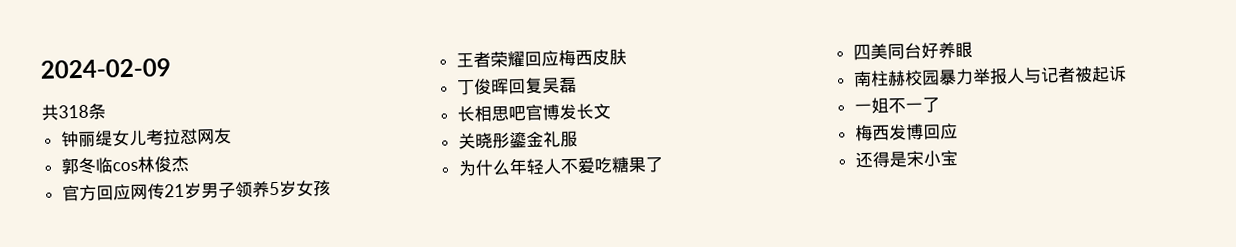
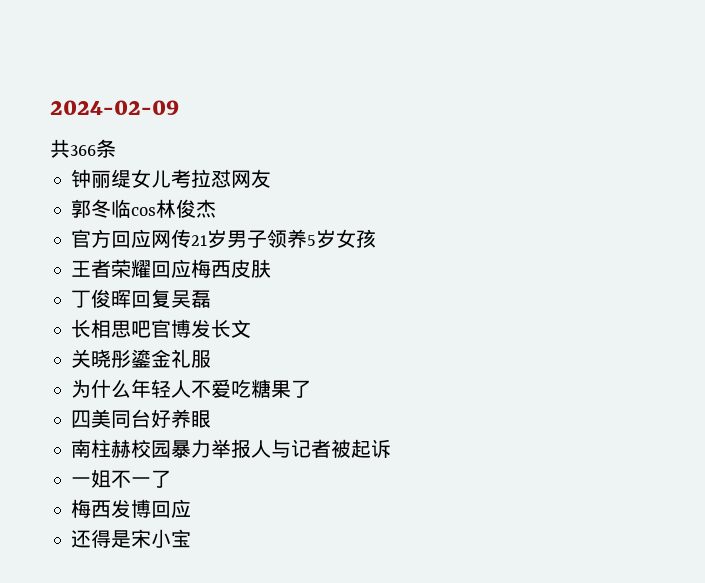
- 共318条
+ 共366条

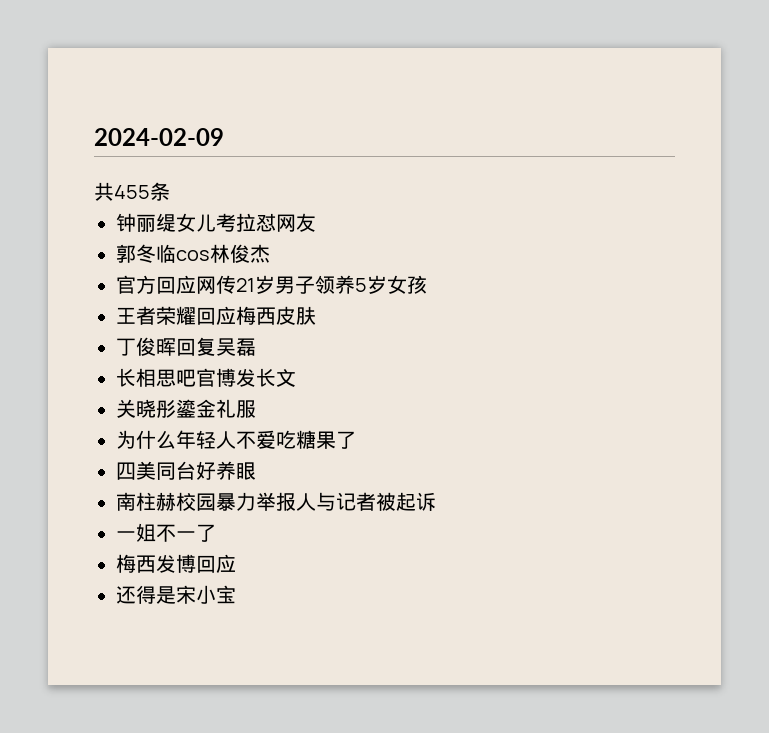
- 共366条
+ 共455条

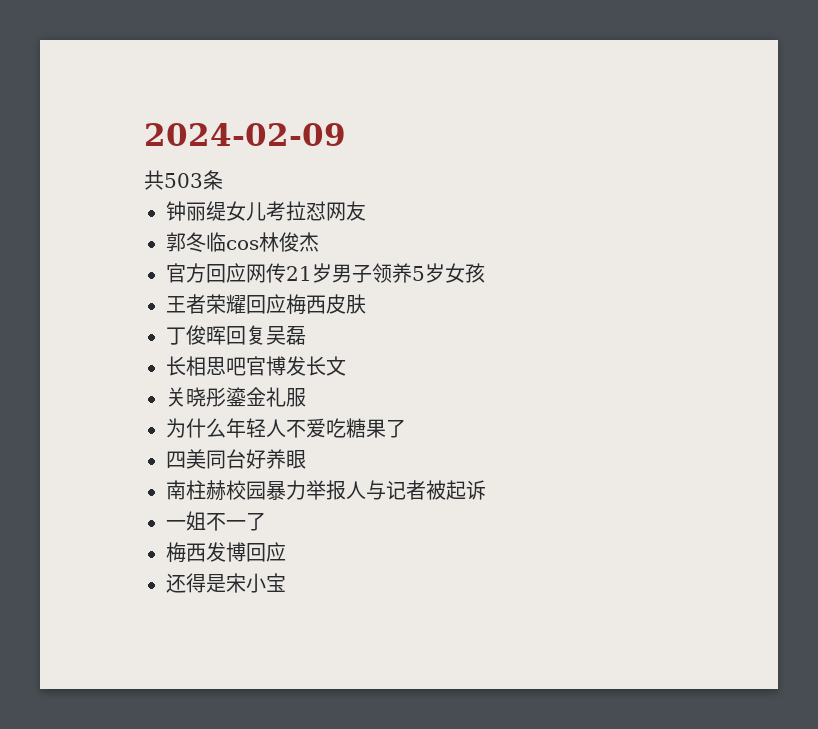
- 共455条
+ 共503条

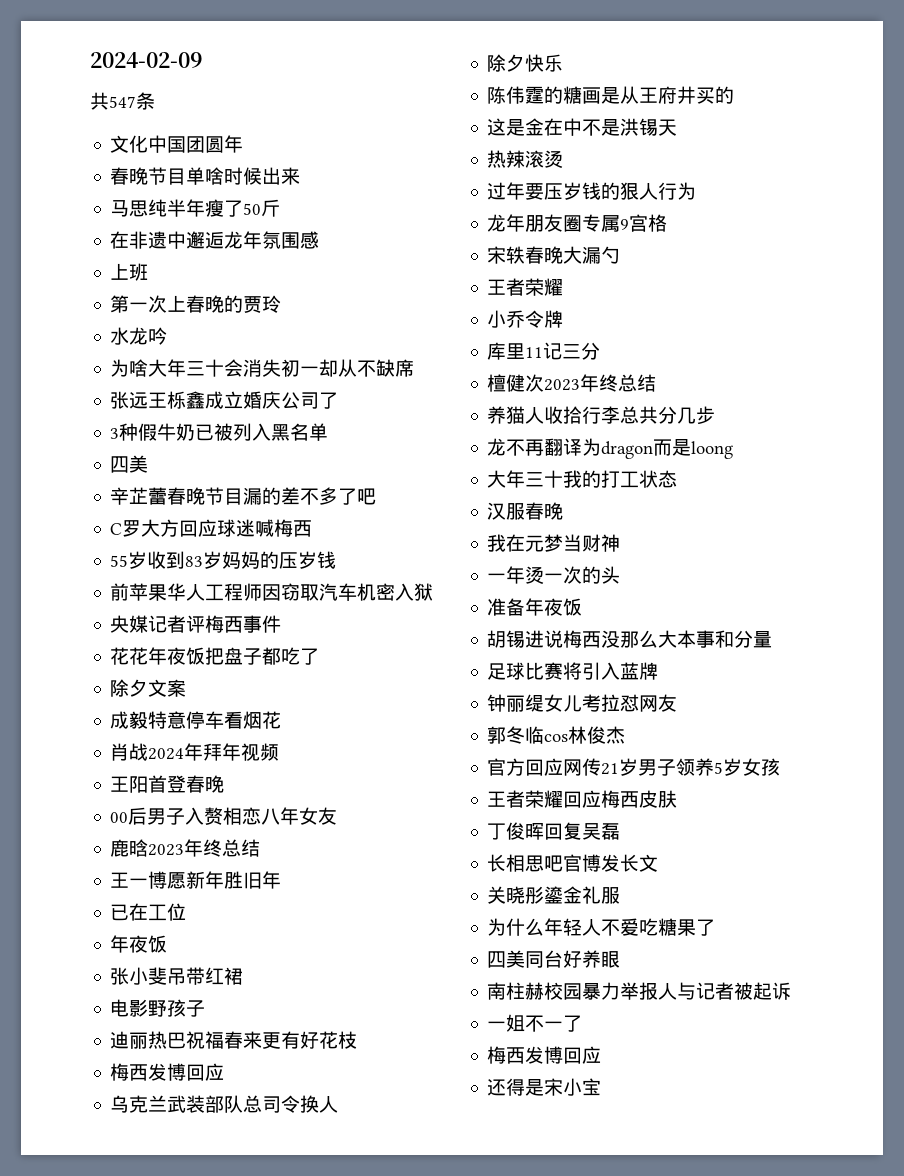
- 共503条
+ 共547条
+ 文化中国团圆年
+ 春晚节目单啥时候出来
+ 马思纯半年瘦了50斤
+ 在非遗中邂逅龙年氛围感
+ 上班
+ 第一次上春晚的贾玲
+ 水龙吟
+ 为啥大年三十会消失初一却从不缺席
+ 张远王栎鑫成立婚庆公司了
+ 3种假牛奶已被列入黑名单
+ 四美
+ 辛芷蕾春晚节目漏的差不多了吧
+ C罗大方回应球迷喊梅西
+ 55岁收到83岁妈妈的压岁钱
+ 前苹果华人工程师因窃取汽车机密入狱
+ 央媒记者评梅西事件
+ 花花年夜饭把盘子都吃了
+ 除夕文案
+ 成毅特意停车看烟花
+ 肖战2024年拜年视频
+ 王阳首登春晚
+ 00后男子入赘相恋八年女友
+ 鹿晗2023年终总结
+ 王一博愿新年胜旧年
+ 已在工位
+ 年夜饭
+ 张小斐吊带红裙
+ 电影野孩子
+ 迪丽热巴祝福春来更有好花枝
+ 梅西发博回应
+ 乌克兰武装部队总司令换人
+ 除夕快乐
+ 陈伟霆的糖画是从王府井买的
+ 这是金在中不是洪锡天
+ 热辣滚烫
+ 过年要压岁钱的狠人行为
+ 龙年朋友圈专属9宫格
+ 宋轶春晚大漏勺
+ 王者荣耀
+ 小乔令牌
+ 库里11记三分
+ 檀健次2023年终总结
+ 养猫人收拾行李总共分几步
+ 龙不再翻译为dragon而是loong
+ 大年三十我的打工状态
+ 汉服春晚
+ 我在元梦当财神
+ 一年烫一次的头
+ 准备年夜饭
+ 胡锡进说梅西没那么大本事和分量
+ 足球比赛将引入蓝牌

